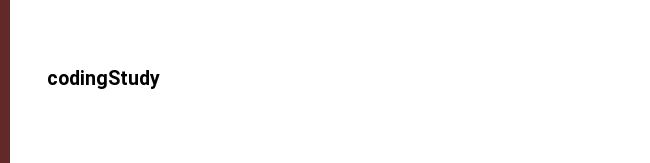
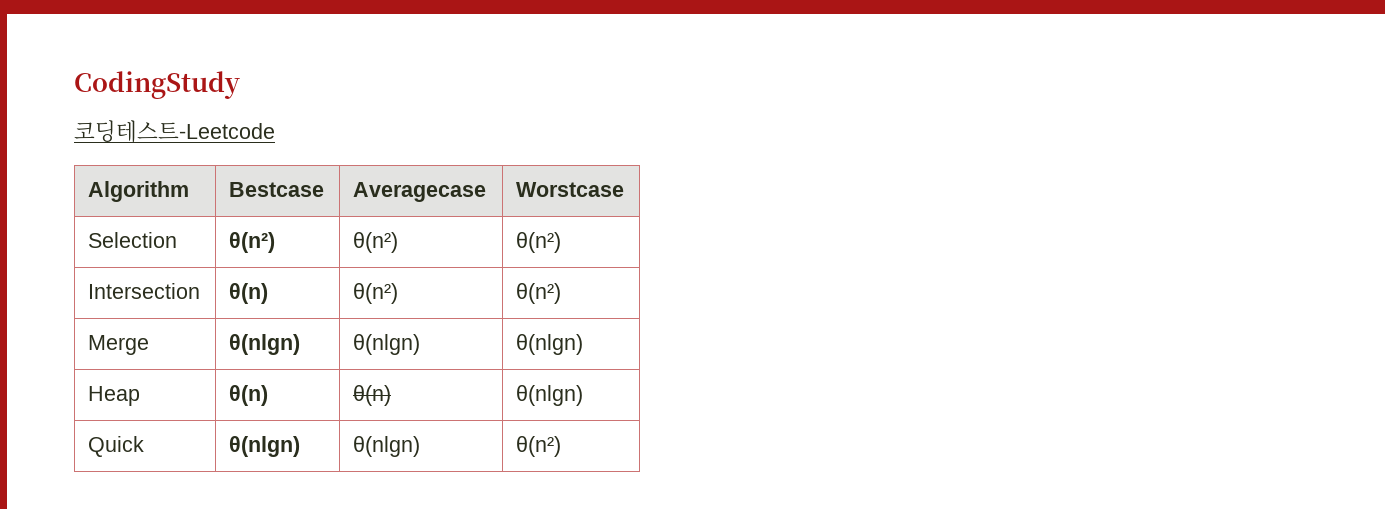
- codingStudy
+ CodingStudy
+ 코딩테스트-Leetcode
+ Algorithm | Bestcase | Averagecase | Worstcase
+ Selection | θ(n²) | θ(n²) | θ(n²)
+ Intersection | θ(n) | θ(n²) | θ(n²)
+ Merge | θ(nlgn) | θ(nlgn) | θ(nlgn)
+ Heap | θ(n) | θ(n) | θ(nlgn)
+ Quick | θ(nlgn) | θ(nlgn) | θ(n²)

